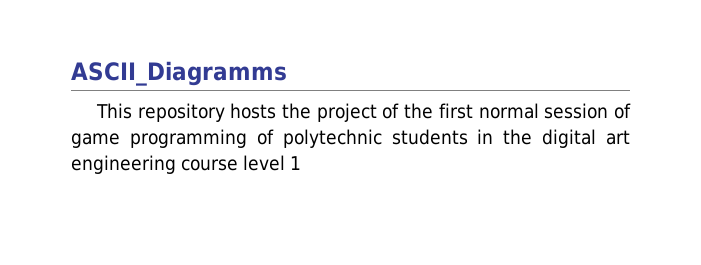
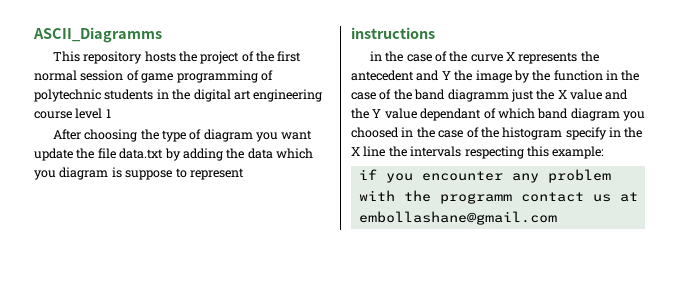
+ After choosing the type of diagram you want update the file data.txt by adding the data which you diagram is suppose to represent
+ instructions
+ in the case of the curve X represents the antecedent and Y the image by the function in the case of the band diagramm just the X value and the Y value dependant of which band diagram you choosed in the case of the histogram specify in the X line the intervals respecting this example:
+ if you encounter any problem with the programm contact us at embollashane@gmail.com

